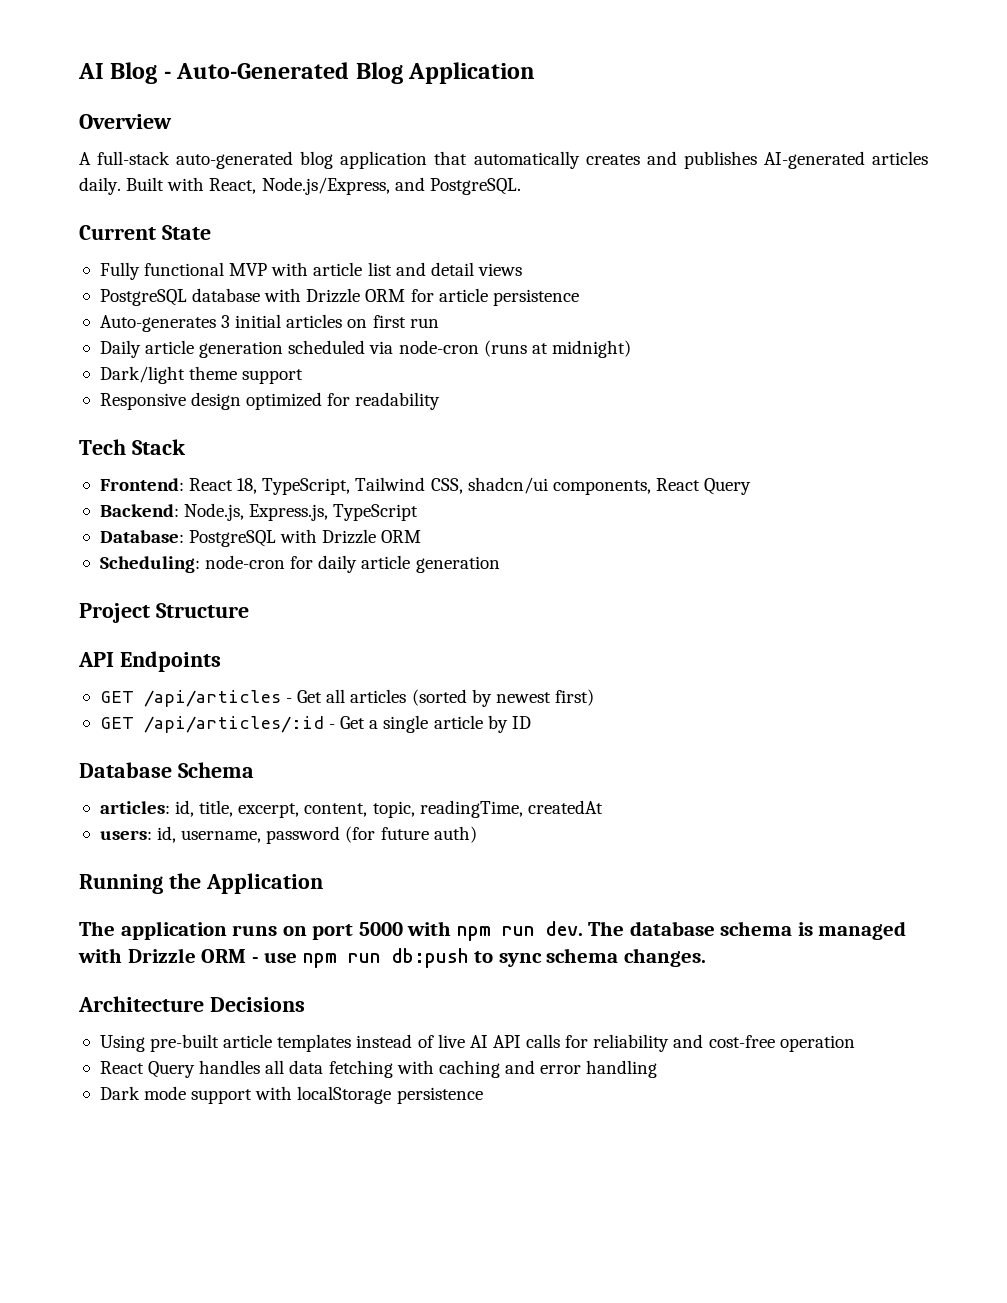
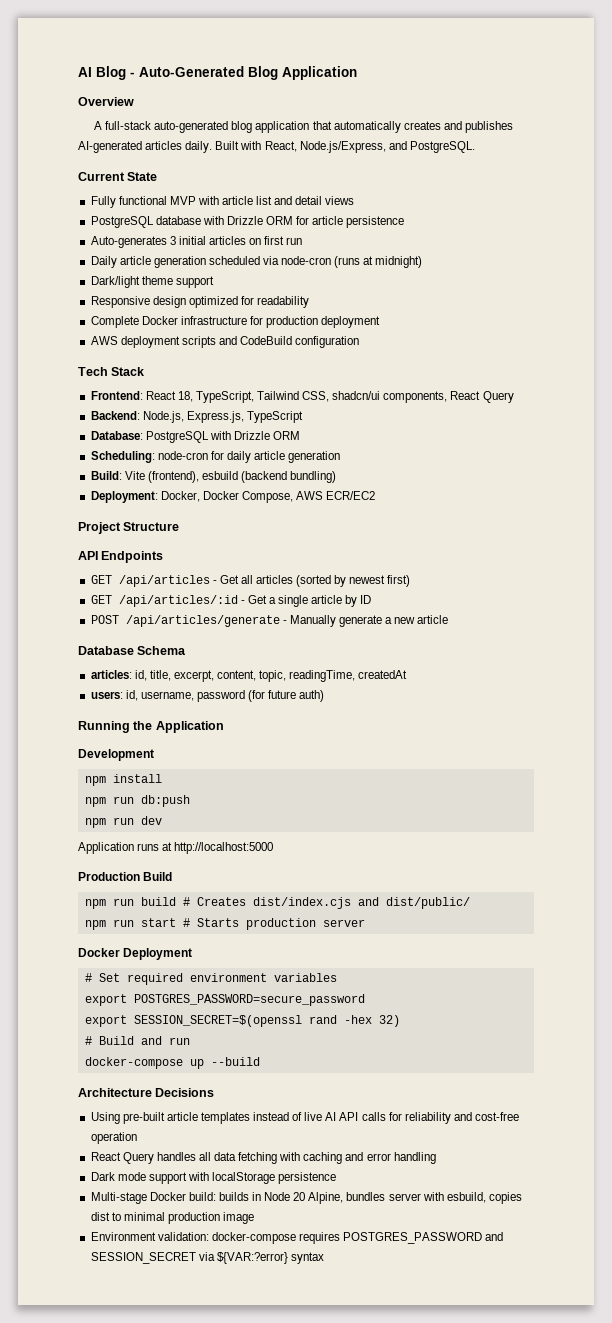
+ Complete Docker infrastructure for production deployment
+ AWS deployment scripts and CodeBuild configuration
+ Build: Vite (frontend), esbuild (backend bundling)
+ Deployment: Docker, Docker Compose, AWS ECR/EC2
+ POST /api/articles/generate - Manually generate a new article
- The application runs on port 5000 with npm run dev. The database schema is managed with Drizzle ORM - use npm run db:push to sync schema changes.
+ Development
+ npm install
+ npm run db:push
+ npm run dev
+ Application runs at http://localhost:5000
+ Production Build
+ npm run build # Creates dist/index.cjs and dist/public/
+ npm run start # Starts production server
+ Docker Deployment
+ # Set required environment variables
+ export POSTGRES_PASSWORD=secure_password
+ export SESSION_SECRET=$(openssl rand -hex 32)
+ # Build and run
+ docker-compose up --build
+ Multi-stage Docker build: builds in Node 20 Alpine, bundles server with esbuild, copies dist to minimal production image
+ Environment validation: docker-compose requires POSTGRES_PASSWORD and SESSION_SECRET via ${VAR:?error} syntax

